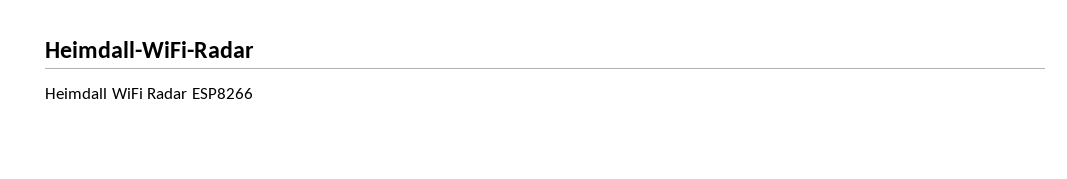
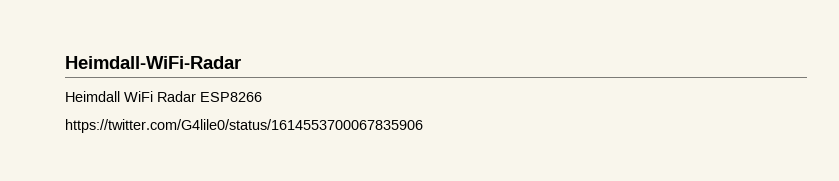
+ https://twitter.com/G4lile0/status/1614553700067835906

